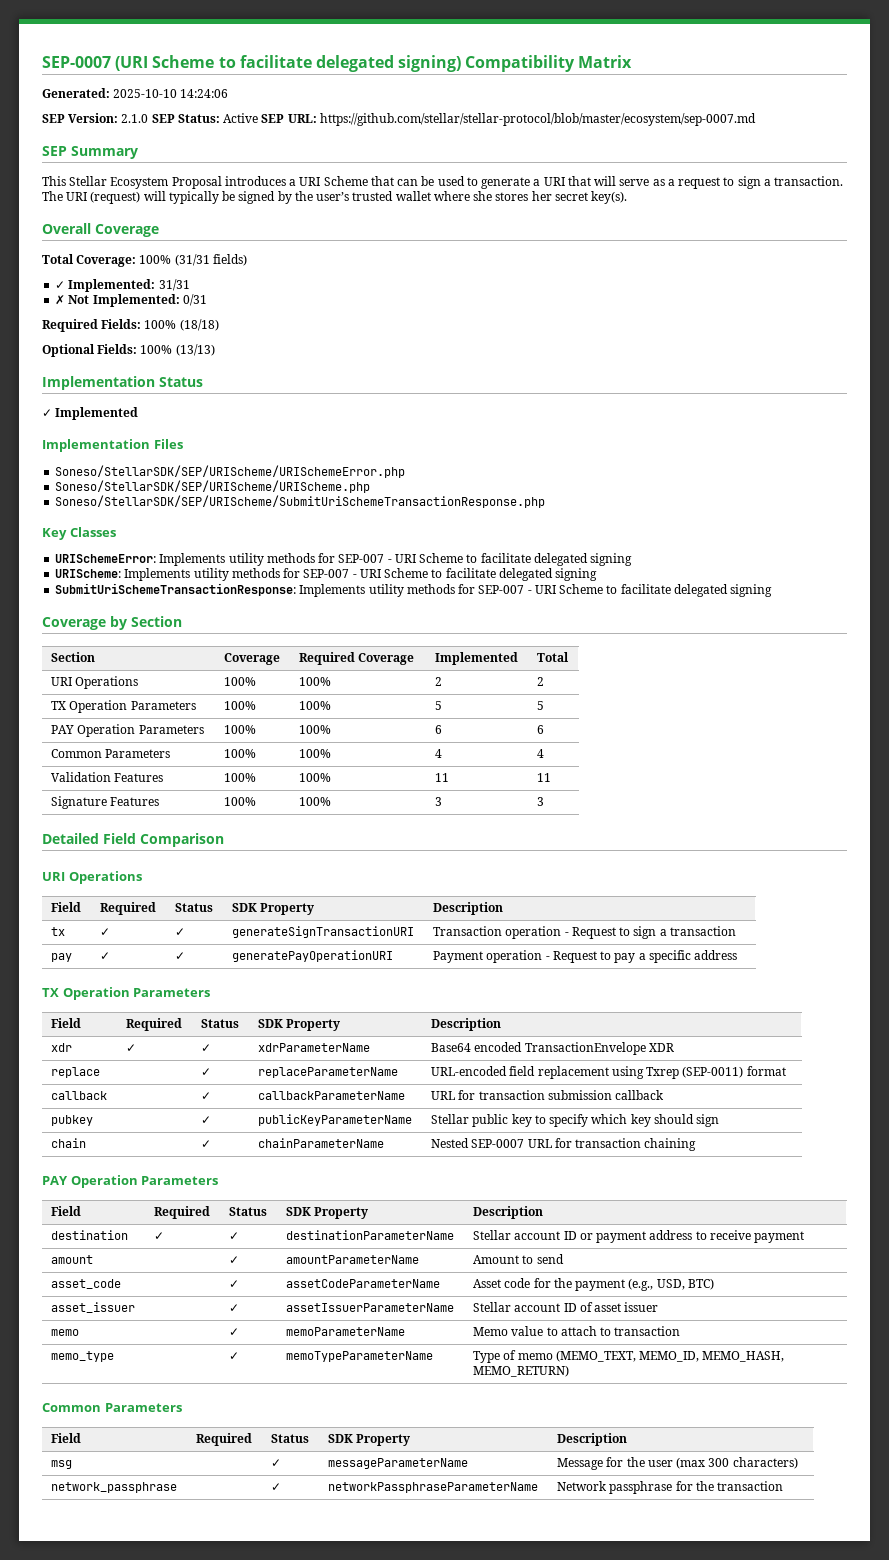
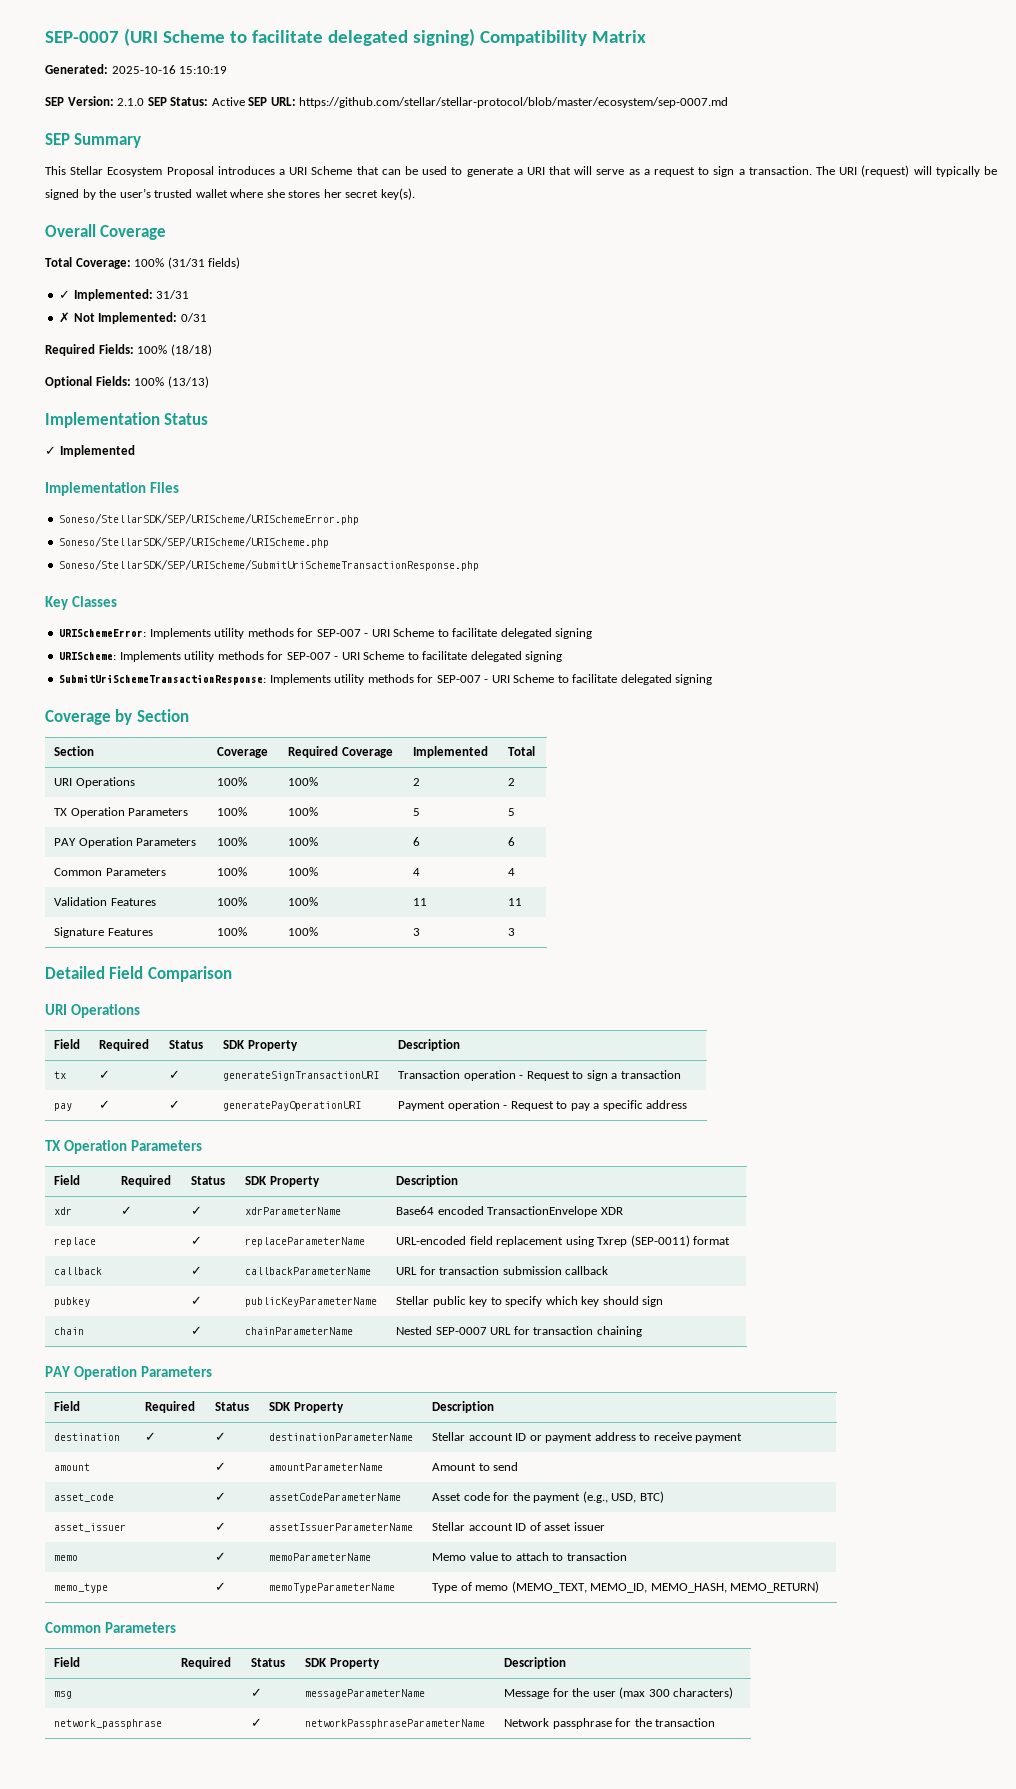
- Generated: 2025-10-10 14:24:06
+ Generated: 2025-10-16 15:10:19

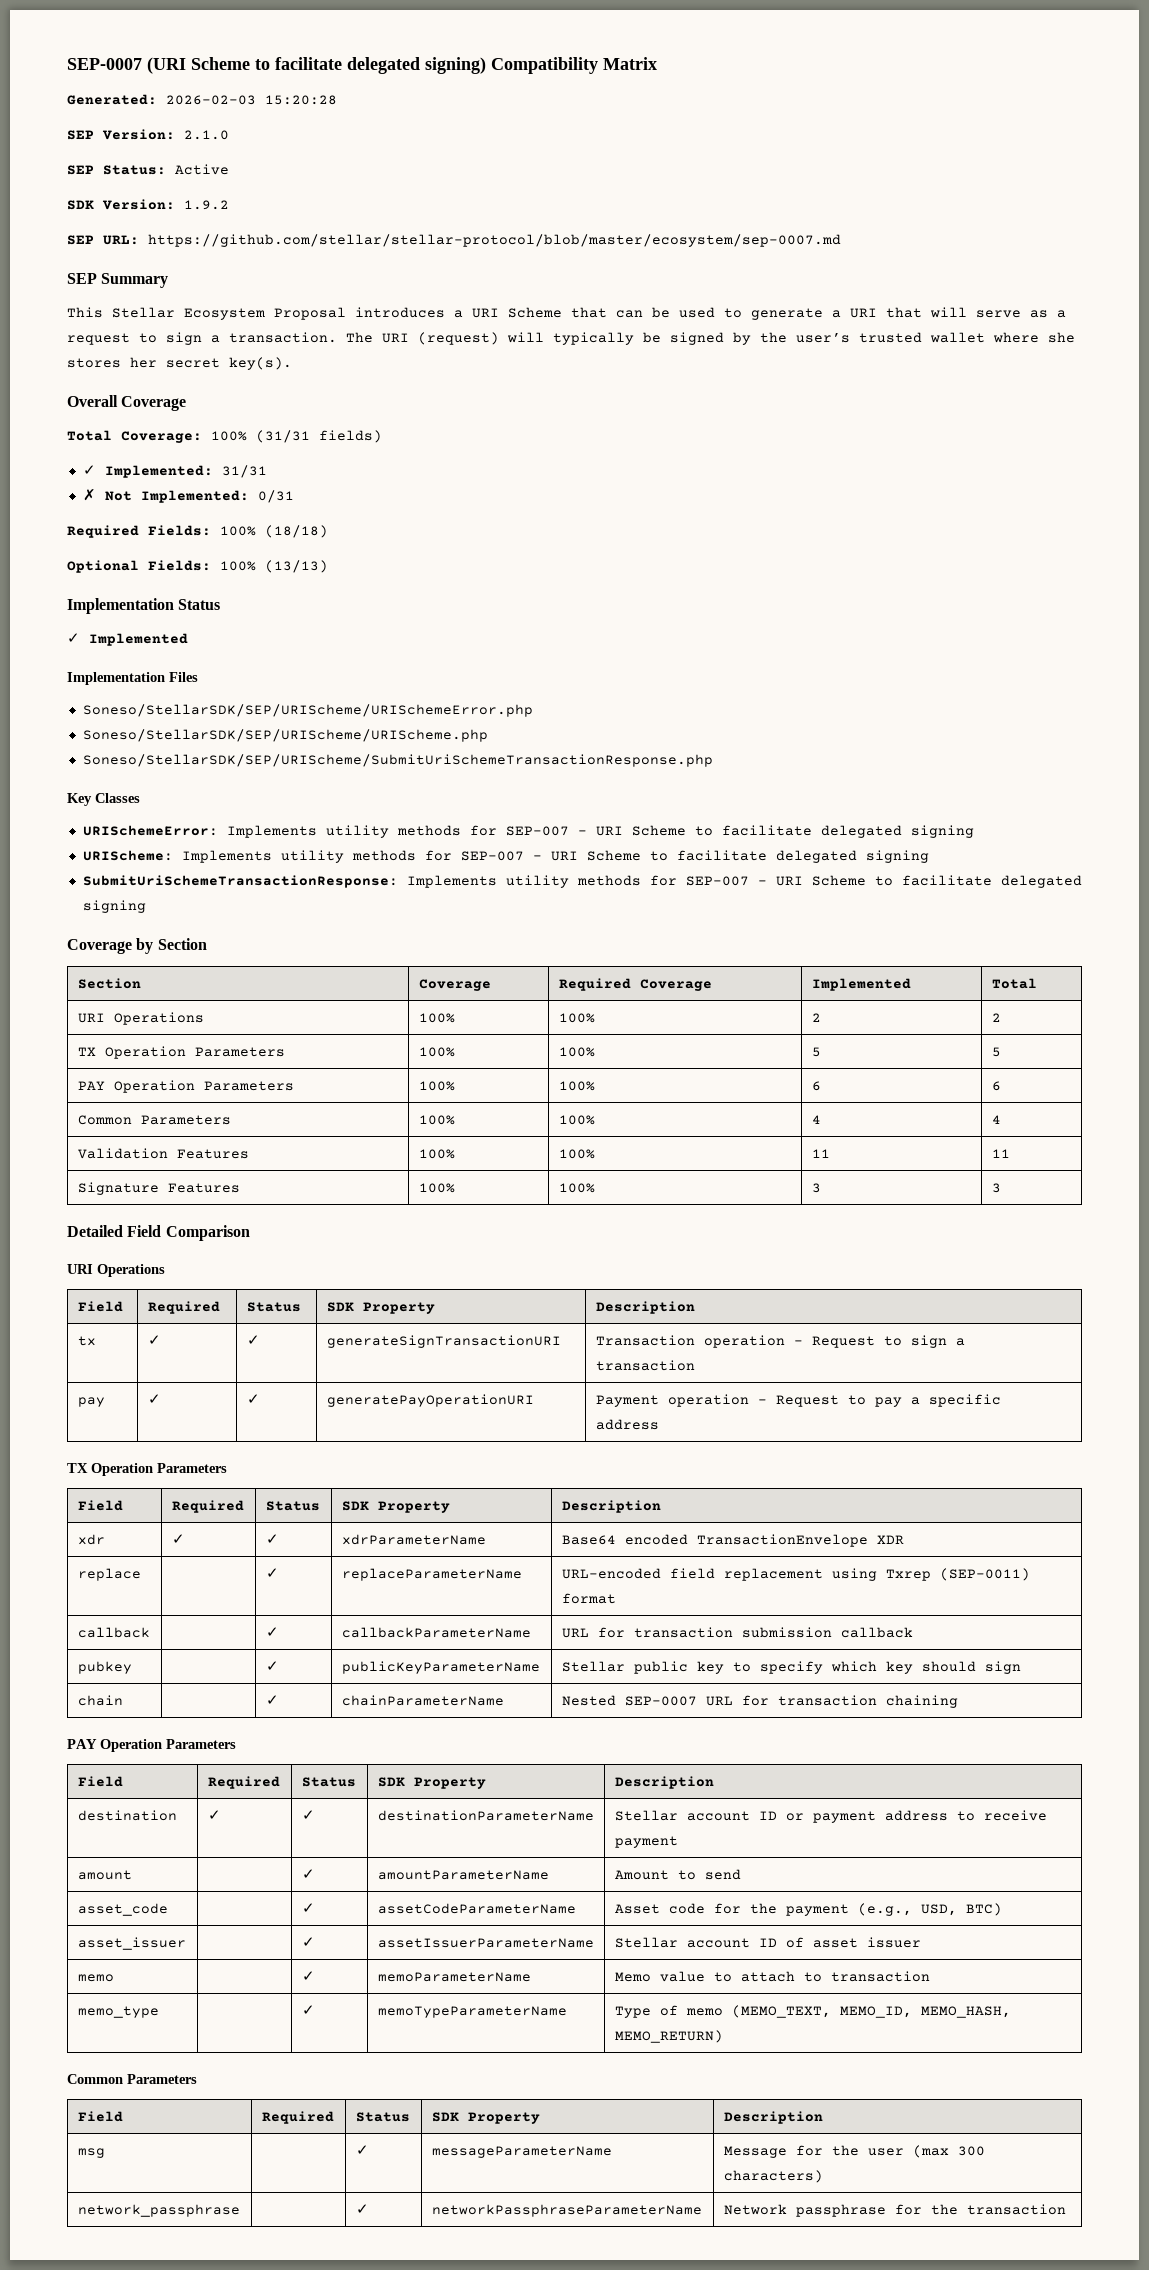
- Generated: 2025-10-16 15:10:19
+ Generated: 2026-02-03 15:20:28
- SEP Version: 2.1.0 SEP Status: Active SEP URL: https://github.com/stellar/stellar-protocol/blob/master/ecosystem/sep-0007.md
+ SEP Version: 2.1.0
+ SEP Status: Active
+ SDK Version: 1.9.2
+ SEP URL: https://github.com/stellar/stellar-protocol/blob/master/ecosystem/sep-0007.md

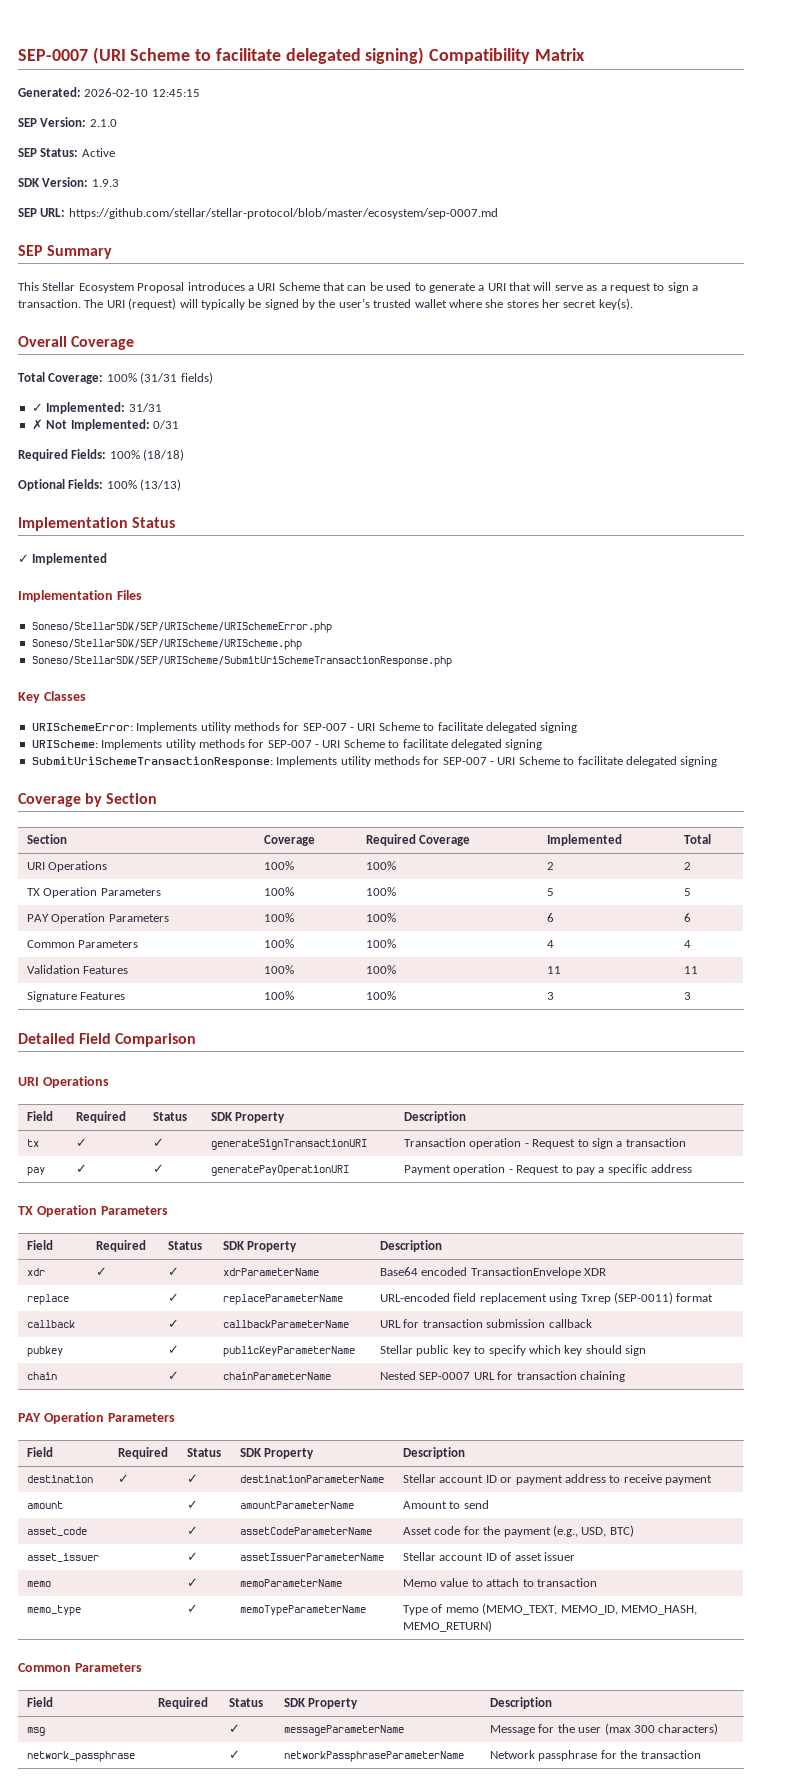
- Generated: 2026-02-03 15:20:28
+ Generated: 2026-02-10 12:45:15
- SDK Version: 1.9.2
+ SDK Version: 1.9.3

